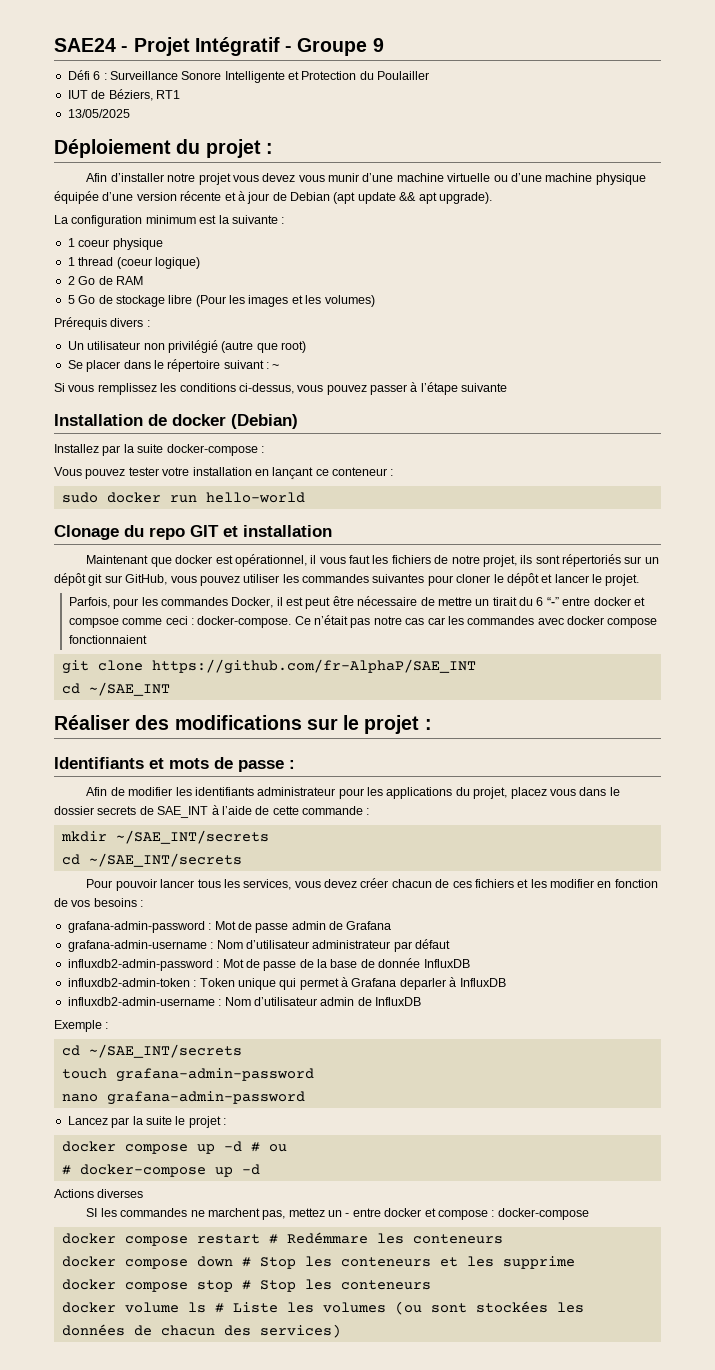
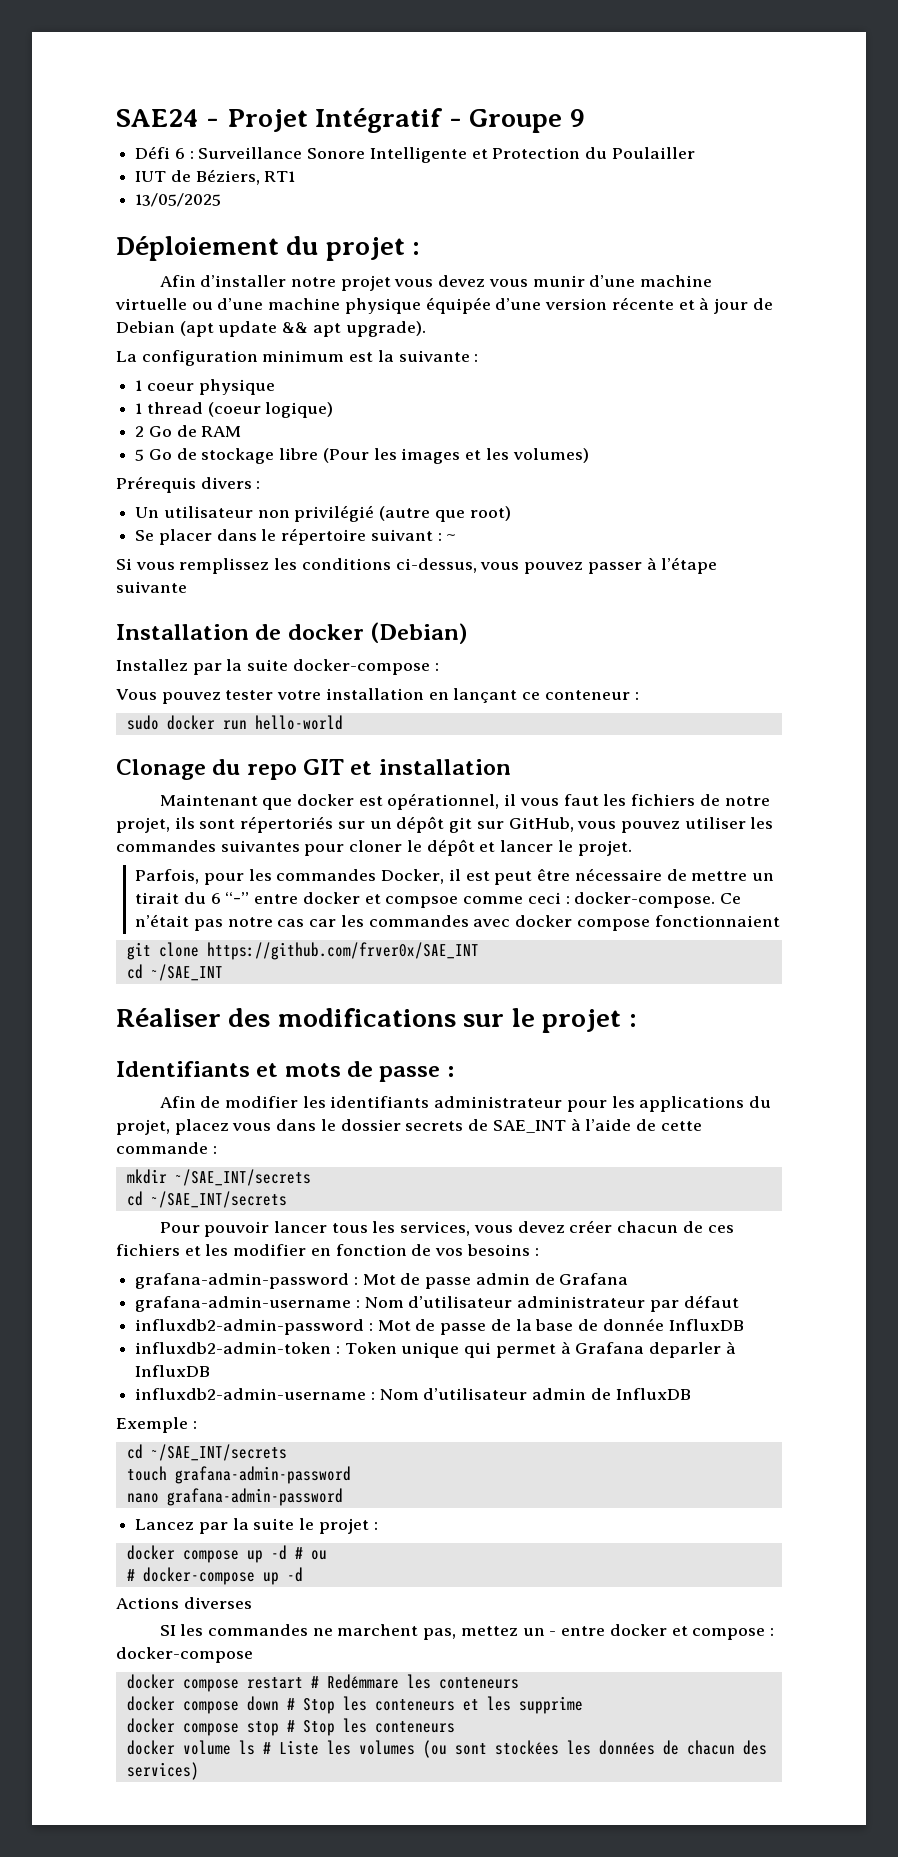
- git clone https://github.com/fr-AlphaP/SAE_INT
+ git clone https://github.com/frver0x/SAE_INT

